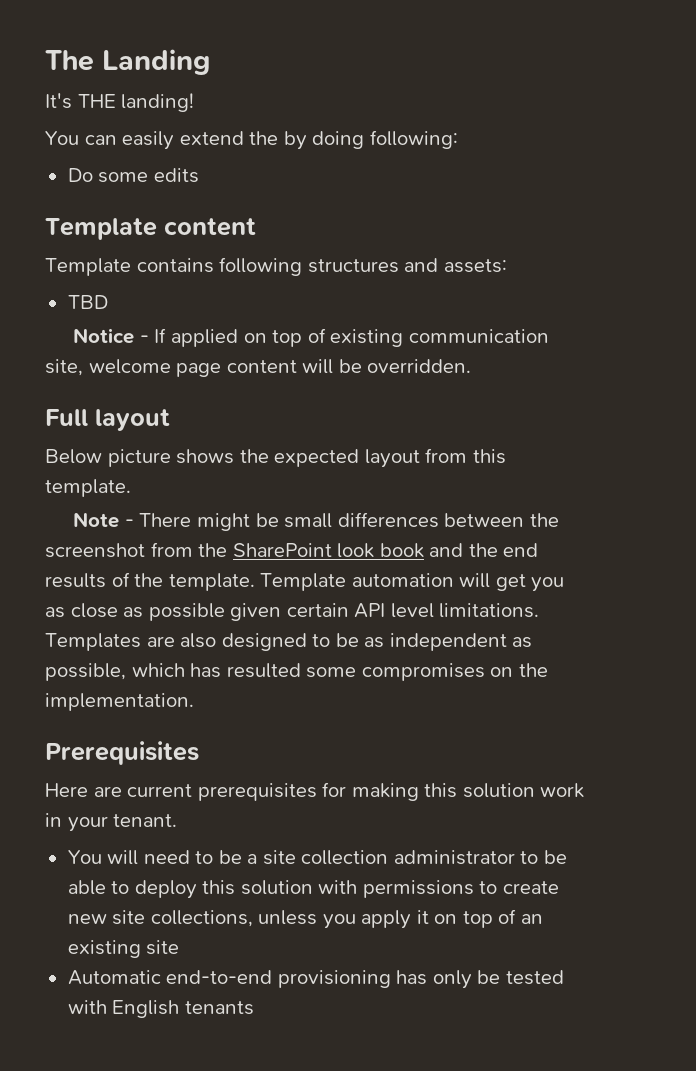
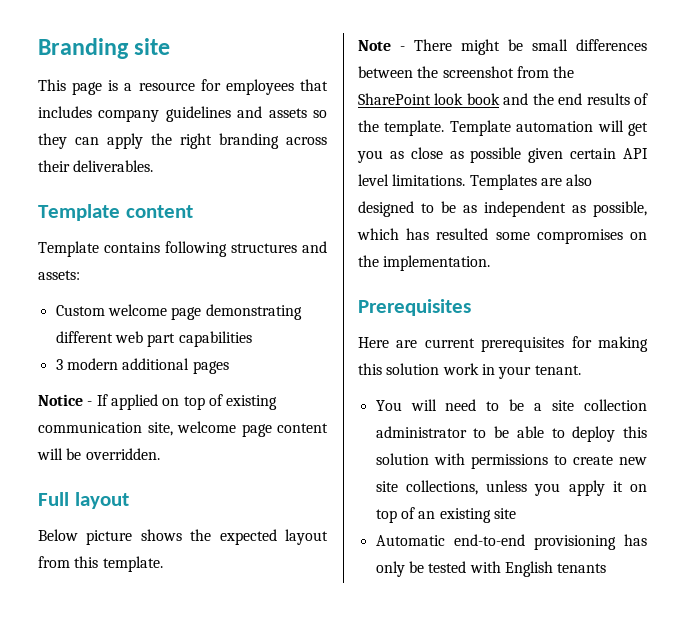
- The Landing
- It's THE landing!
- You can easily extend the by doing following:
- Do some edits
+ Branding site
+ This page is a resource for employees that includes company guidelines and assets so they can apply the right branding across their deliverables.
- TBD
+ Custom welcome page demonstrating different web part capabilities
+ 3 modern additional pages

